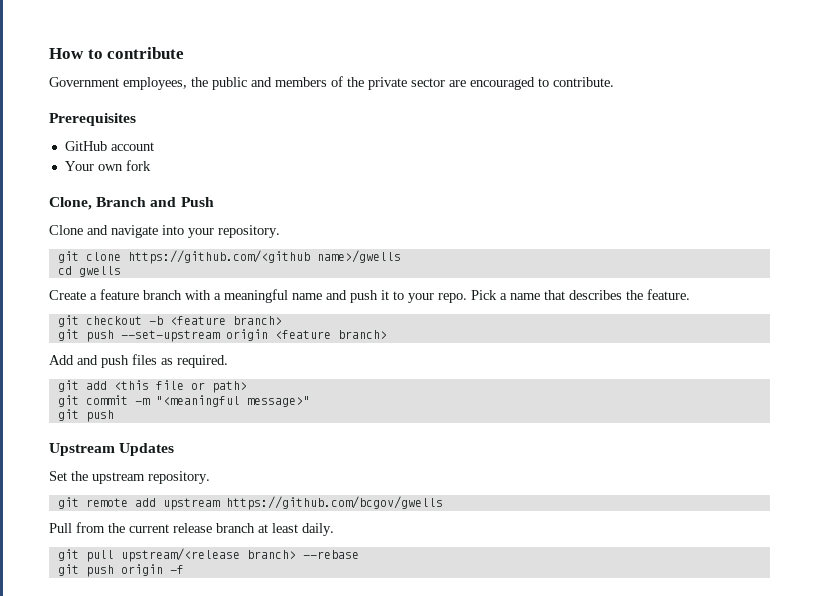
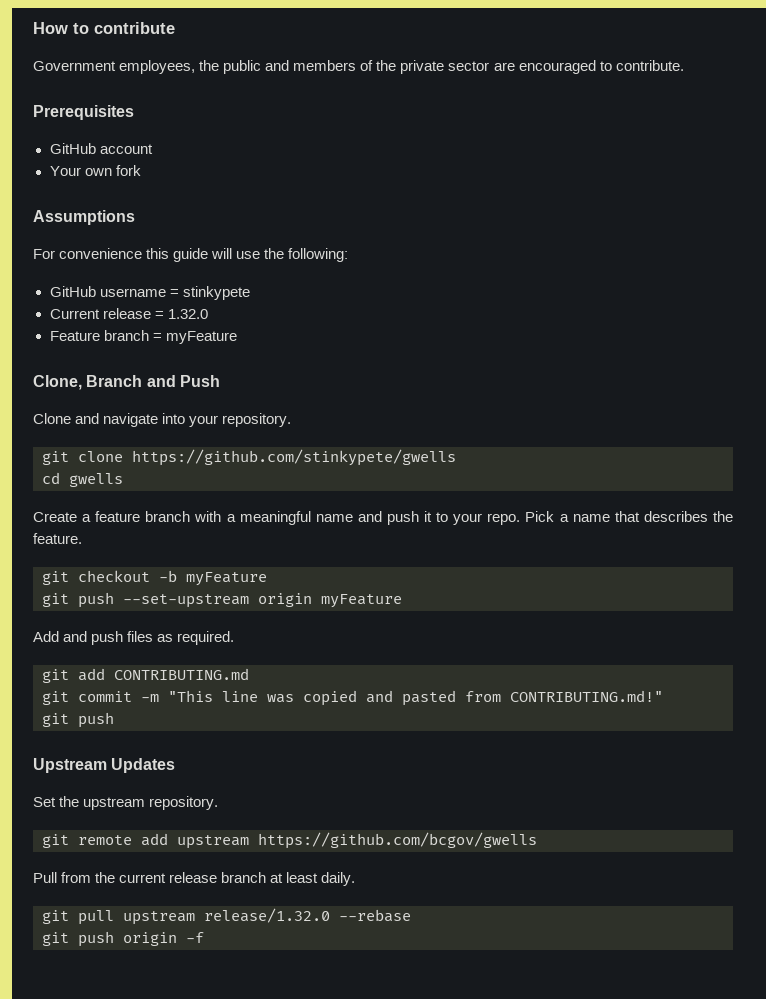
+ Assumptions
+ For convenience this guide will use the following:
+ GitHub username = stinkypete
+ Current release = 1.32.0
+ Feature branch = myFeature
- git clone https://github.com/<github name>/gwells
+ git clone https://github.com/stinkypete/gwells
- git checkout -b <feature branch>
+ git checkout -b myFeature
- git push --set-upstream origin <feature branch>
+ git push --set-upstream origin myFeature
- git add <this file or path>
+ git add CONTRIBUTING.md
- git commit -m "<meaningful message>"
+ git commit -m "This line was copied and pasted from CONTRIBUTING.md!"
- git pull upstream/<release branch> --rebase
+ git pull upstream release/1.32.0 --rebase

